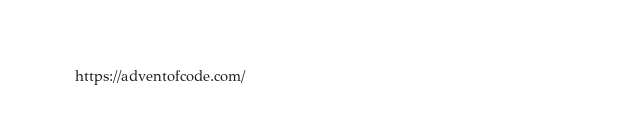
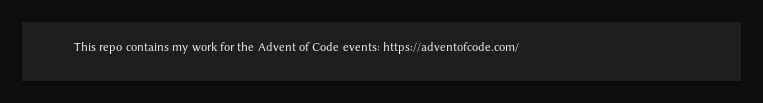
- https://adventofcode.com/
+ This repo contains my work for the Advent of Code events: https://adventofcode.com/

